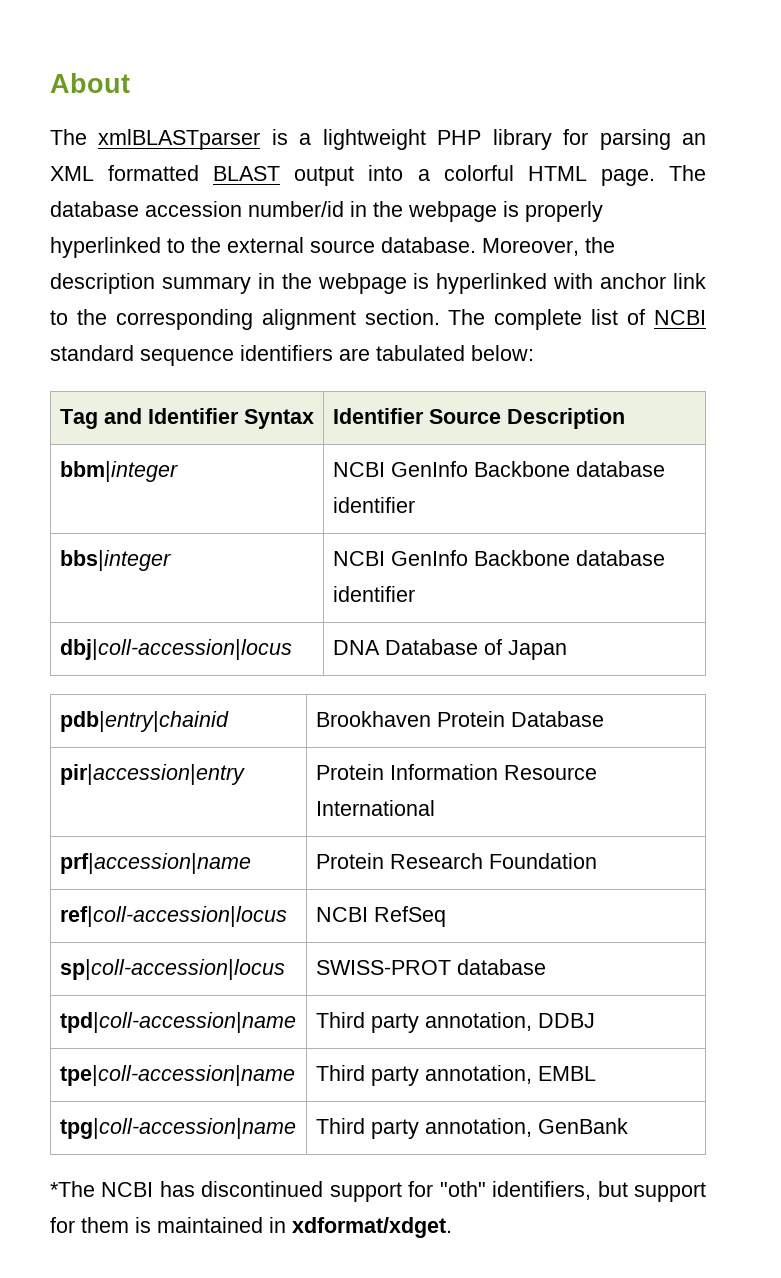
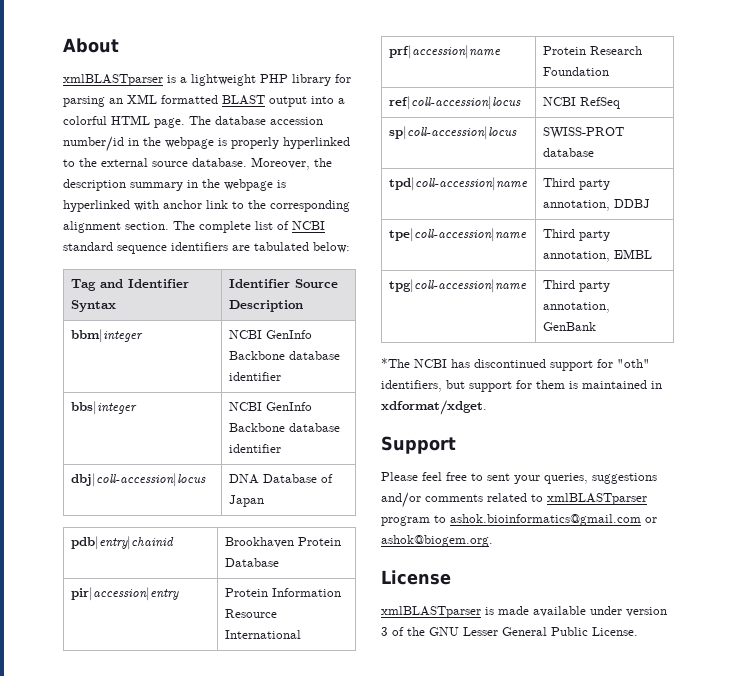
- The xmlBLASTparser is a lightweight PHP library for parsing an XML formatted BLAST output into a colorful HTML page.
+ xmlBLASTparser is a lightweight PHP library for parsing an XML formatted BLAST output into a colorful HTML page.
+ Support
+ Please feel free to sent your queries, suggestions and/or comments related to xmlBLASTparser program to ashok.bioinformatics@gmail.com or ashok@biogem.org.
+ License
+ xmlBLASTparser is made available under version 3 of the GNU Lesser General Public License.

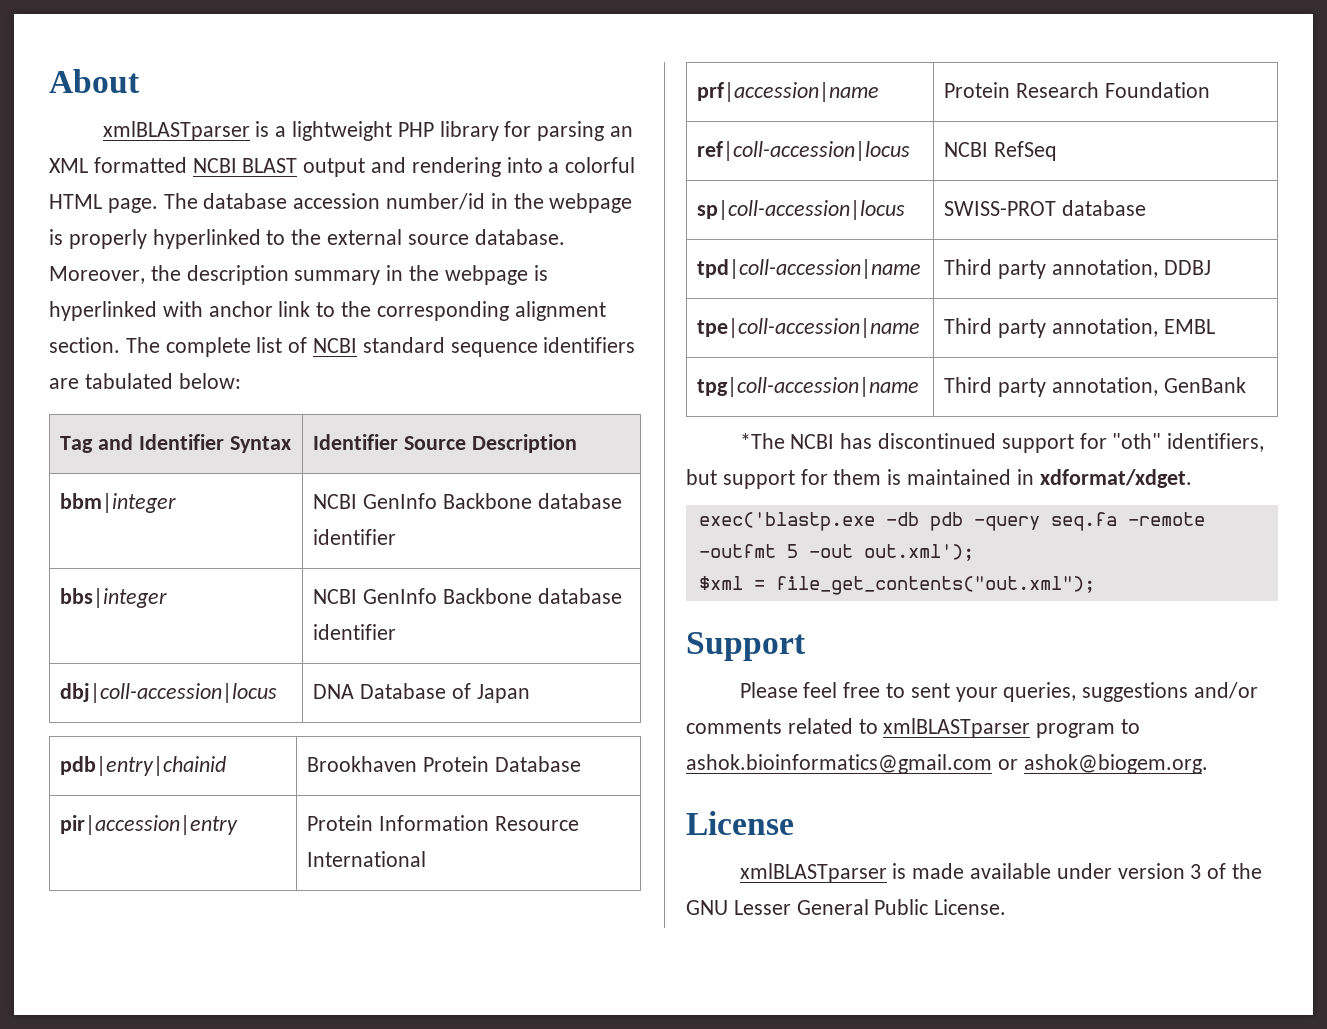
- xmlBLASTparser is a lightweight PHP library for parsing an XML formatted BLAST output into a colorful HTML page.
+ xmlBLASTparser is a lightweight PHP library for parsing an XML formatted NCBI BLAST output and rendering into a colorful HTML page.
+ exec('blastp.exe -db pdb -query seq.fa -remote -outfmt 5 -out out.xml');
+ $xml = file_get_contents("out.xml");

